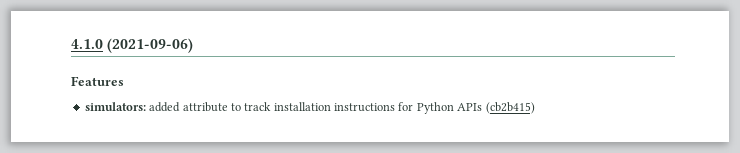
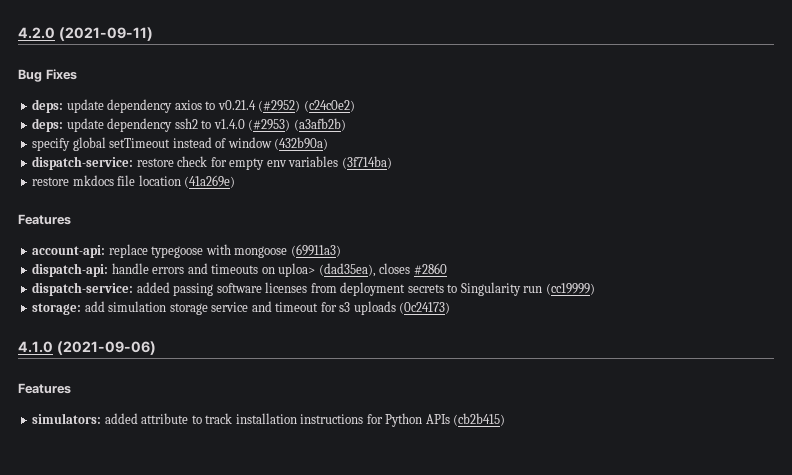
+ 4.2.0 (2021-09-11)
+ Bug Fixes
+ deps: update dependency axios to v0.21.4 (#2952) (c24c0e2)
+ deps: update dependency ssh2 to v1.4.0 (#2953) (a3afb2b)
+ specify global setTimeout instead of window (432b90a)
+ dispatch-service: restore check for empty env variables (3f714ba)
+ restore mkdocs file location (41a269e)
+ Features
+ account-api: replace typegoose with mongoose (69911a3)
+ dispatch-api: handle errors and timeouts on uploa> (dad35ea), closes #2860
+ dispatch-service: added passing software licenses from deployment secrets to Singularity run (cc19999)
+ storage: add simulation storage service and timeout for s3 uploads (0c24173)

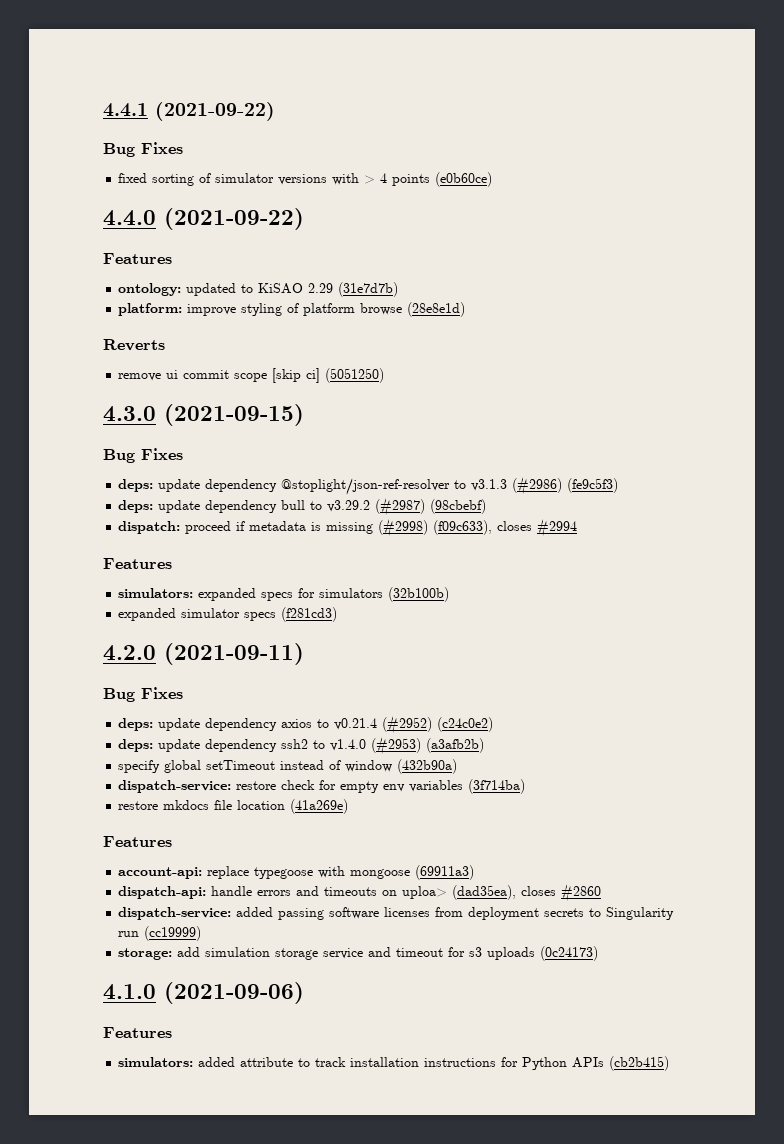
+ 4.4.1 (2021-09-22)
+ Bug Fixes
+ fixed sorting of simulator versions with > 4 points (e0b60ce)
+ 4.4.0 (2021-09-22)
+ Features
+ ontology: updated to KiSAO 2.29 (31e7d7b)
+ platform: improve styling of platform browse (28e8e1d)
+ Reverts
+ remove ui commit scope [skip ci] (5051250)
+ 4.3.0 (2021-09-15)
+ Bug Fixes
+ deps: update dependency @stoplight/json-ref-resolver to v3.1.3 (#2986) (fe9c5f3)
+ deps: update dependency bull to v3.29.2 (#2987) (98cbebf)
+ dispatch: proceed if metadata is missing (#2998) (f09c633), closes #2994
+ Features
+ simulators: expanded specs for simulators (32b100b)
+ expanded simulator specs (f281cd3)

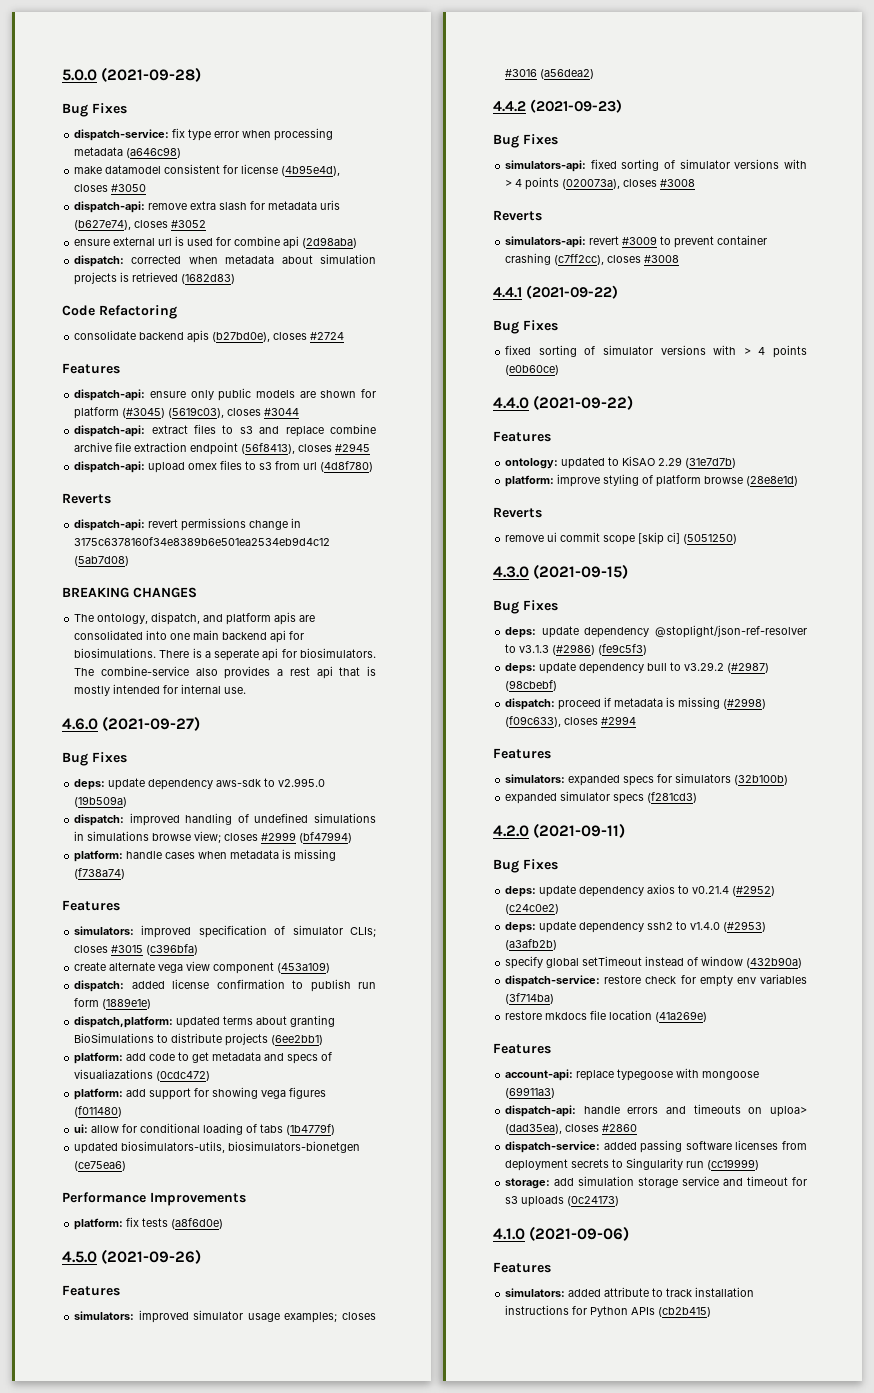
+ 5.0.0 (2021-09-28)
+ Bug Fixes
+ dispatch-service: fix type error when processing metadata (a646c98)
+ make datamodel consistent for license (4b95e4d), closes #3050
+ dispatch-api: remove extra slash for metadata uris (b627e74), closes #3052
+ ensure external url is used for combine api (2d98aba)
+ dispatch: corrected when metadata about simulation projects is retrieved (1682d83)
+ Code Refactoring
+ consolidate backend apis (b27bd0e), closes #2724
+ Features
+ dispatch-api: ensure only public models are shown for platform (#3045) (5619c03), closes #3044
+ dispatch-api: extract files to s3 and replace combine archive file extraction endpoint (56f8413), closes #2945
+ dispatch-api: upload omex files to s3 from url (4d8f780)
+ Reverts
+ dispatch-api: revert permissions change in 3175c6378160f34e8389b6e501ea2534eb9d4c12 (5ab7d08)
+ BREAKING CHANGES
+ The ontology, dispatch, and platform apis are consolidated into one main backend api for biosimulations. There is a seperate api for biosimulators. The combine-service also provides a rest api that is mostly intended for internal use.
+ 4.6.0 (2021-09-27)
+ Bug Fixes
+ deps: update dependency aws-sdk to v2.995.0 (19b509a)
+ dispatch: improved handling of undefined simulations in simulations browse view; closes #2999 (bf47994)
+ platform: handle cases when metadata is missing (f738a74)
+ Features
+ simulators: improved specification of simulator CLIs; closes #3015 (c396bfa)
+ create alternate vega view component (453a109)
+ dispatch: added license confirmation to publish run form (1889e1e)
+ dispatch,platform: updated terms about granting BioSimulations to distribute projects (6ee2bb1)
+ platform: add code to get metadata and specs of visualiazations (0cdc472)
+ platform: add support for showing vega figures (f011480)
+ ui: allow for conditional loading of tabs (1b4779f)
+ updated biosimulators-utils, biosimulators-bionetgen (ce75ea6)
+ Performance Improvements
+ platform: fix tests (a8f6d0e)
+ 4.5.0 (2021-09-26)
+ Features
+ simulators: improved simulator usage examples; closes #3016 (a56dea2)
+ 4.4.2 (2021-09-23)
+ Bug Fixes
+ simulators-api: fixed sorting of simulator versions with > 4 points (020073a), closes #3008
+ Reverts
+ simulators-api: revert #3009 to prevent container crashing (c7ff2cc), closes #3008

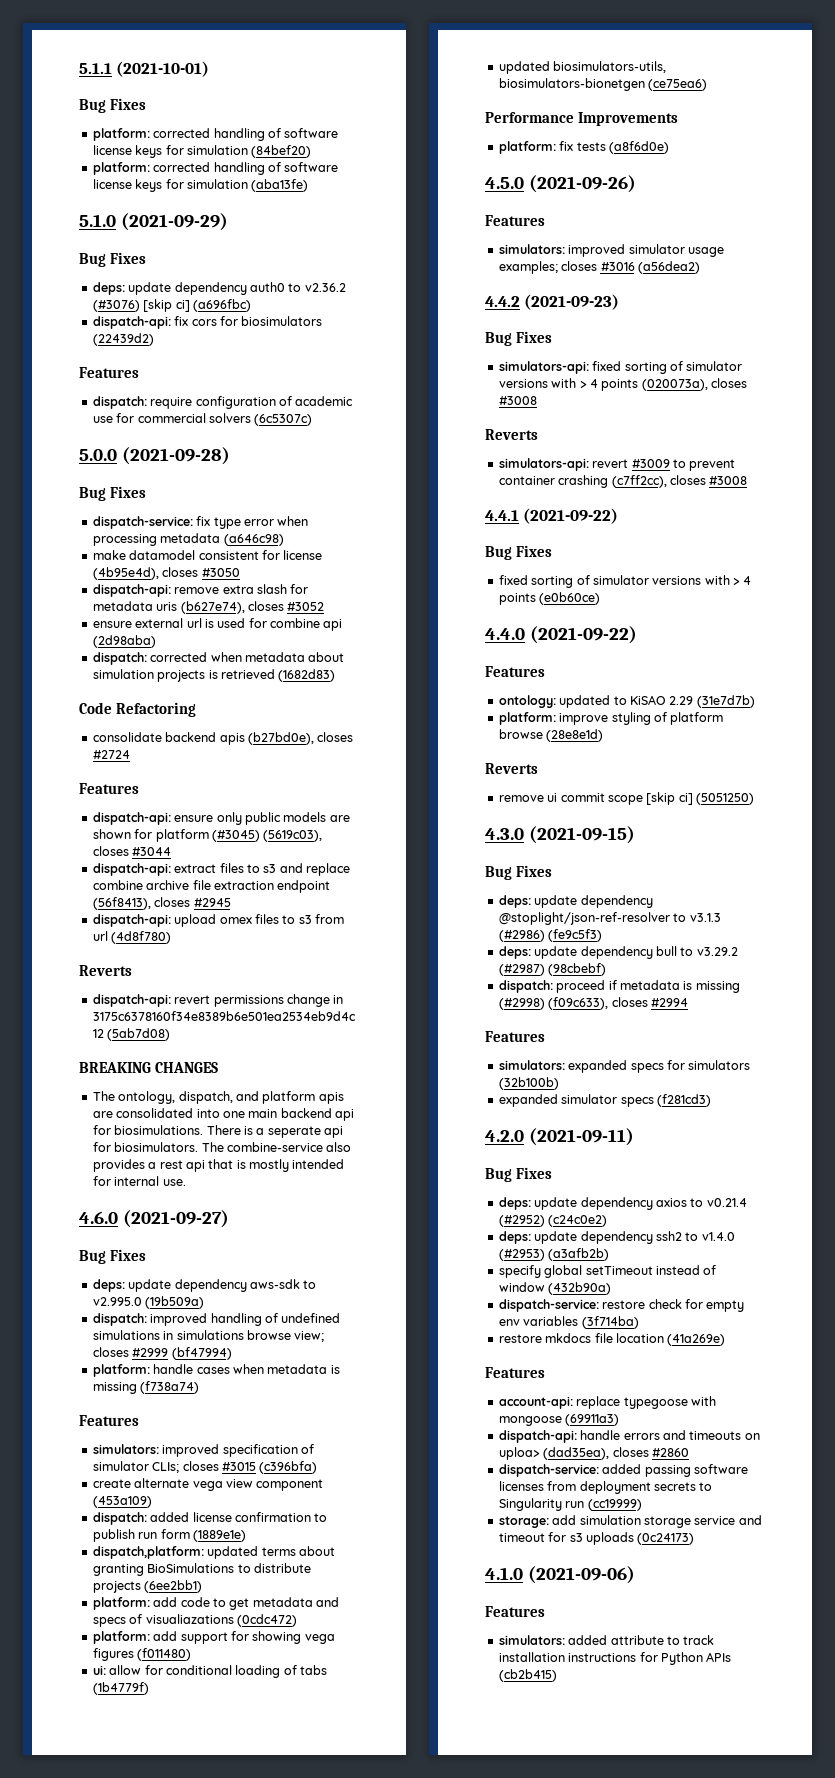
+ 5.1.1 (2021-10-01)
+ Bug Fixes
+ platform: corrected handling of software license keys for simulation (84bef20)
+ platform: corrected handling of software license keys for simulation (aba13fe)
+ 5.1.0 (2021-09-29)
+ Bug Fixes
+ deps: update dependency auth0 to v2.36.2 (#3076) [skip ci] (a696fbc)
+ dispatch-api: fix cors for biosimulators (22439d2)
+ Features
+ dispatch: require configuration of academic use for commercial solvers (6c5307c)

